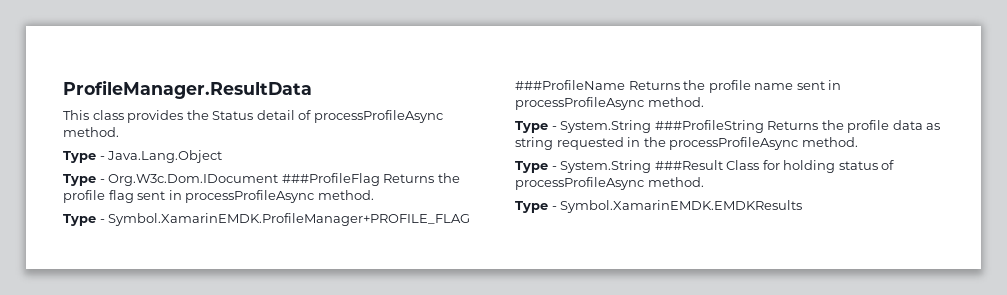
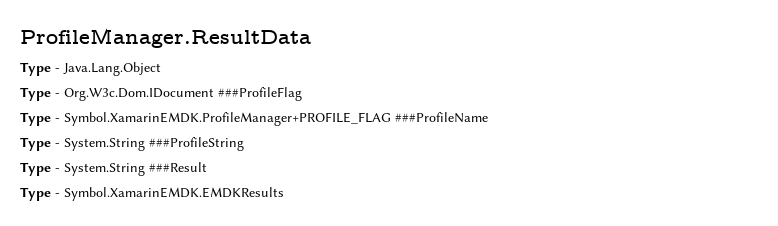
- This class provides the Status detail of processProfileAsync method.
- Type - Org.W3c.Dom.IDocument ###ProfileFlag Returns the profile flag sent in processProfileAsync method.
- Type - Symbol.XamarinEMDK.ProfileManager+PROFILE_FLAG ###ProfileName Returns the profile name sent in processProfileAsync method.
- Type - System.String ###ProfileString Returns the profile data as string requested in the processProfileAsync method.
- Type - System.String ###Result Class for holding status of processProfileAsync method.
+ Type - Org.W3c.Dom.IDocument ###ProfileFlag
+ Type - Symbol.XamarinEMDK.ProfileManager+PROFILE_FLAG ###ProfileName
+ Type - System.String ###ProfileString
+ Type - System.String ###Result

